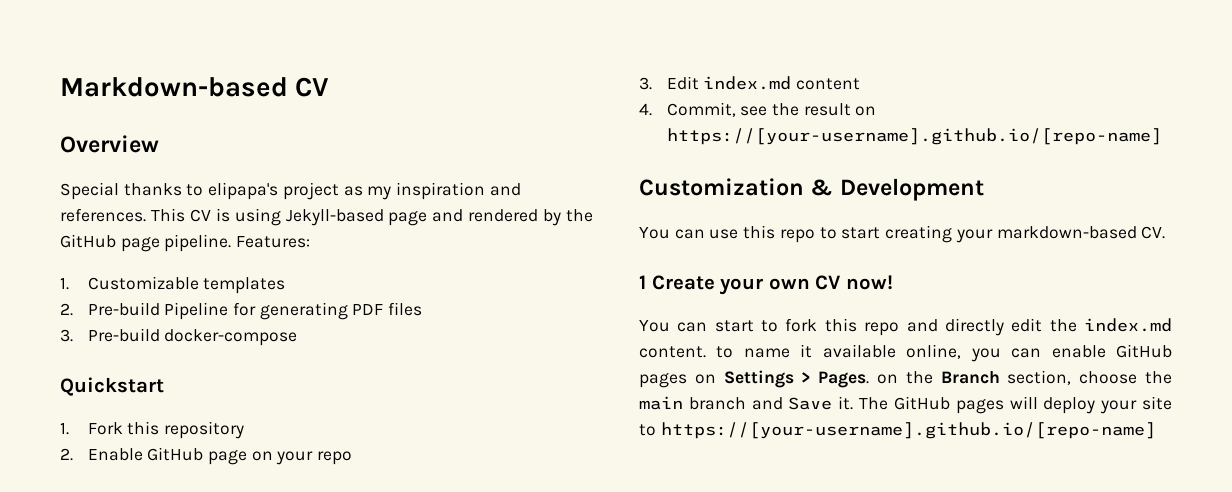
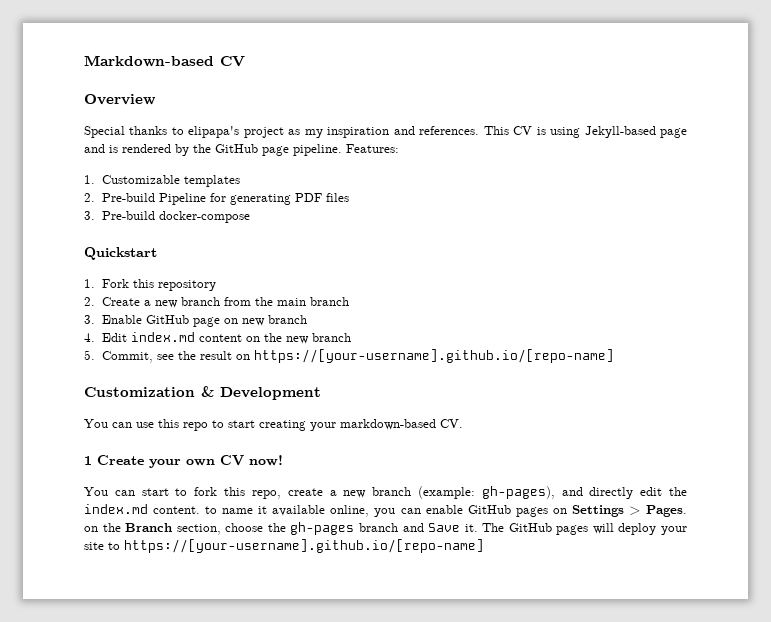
- This CV is using Jekyll-based page and rendered by the GitHub page pipeline.
+ This CV is using Jekyll-based page and is rendered by the GitHub page pipeline.
- 2. Enable GitHub page on your repo
- 3. Edit index.md content
- 4. Commit, see the result on https://[your-username].github.io/[repo-name]
+ 2. Create a new branch from the main branch
+ 3. Enable GitHub page on new branch
+ 4. Edit index.md content on the new branch
+ 5. Commit, see the result on https://[your-username].github.io/[repo-name]
- You can start to fork this repo and directly edit the index.md content. to name it available online, you can enable GitHub pages on Settings > Pages. on the Branch section, choose the main branch and Save it.
+ You can start to fork this repo, create a new branch (example: gh-pages), and directly edit the index.md content. to name it available online, you can enable GitHub pages on Settings > Pages. on the Branch section, choose the gh-pages branch and Save it.

